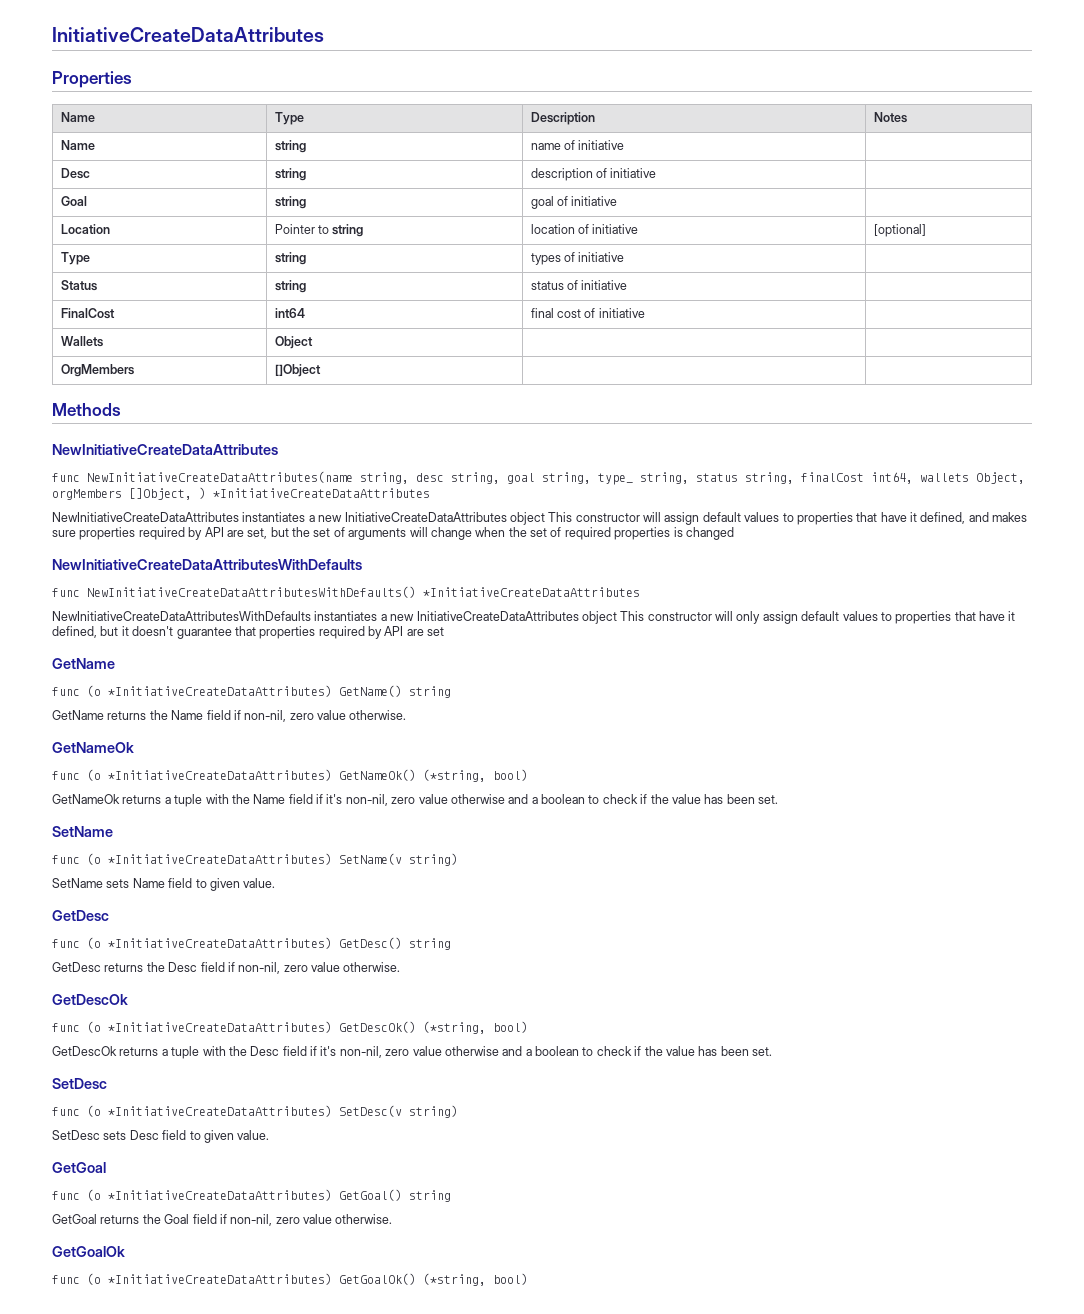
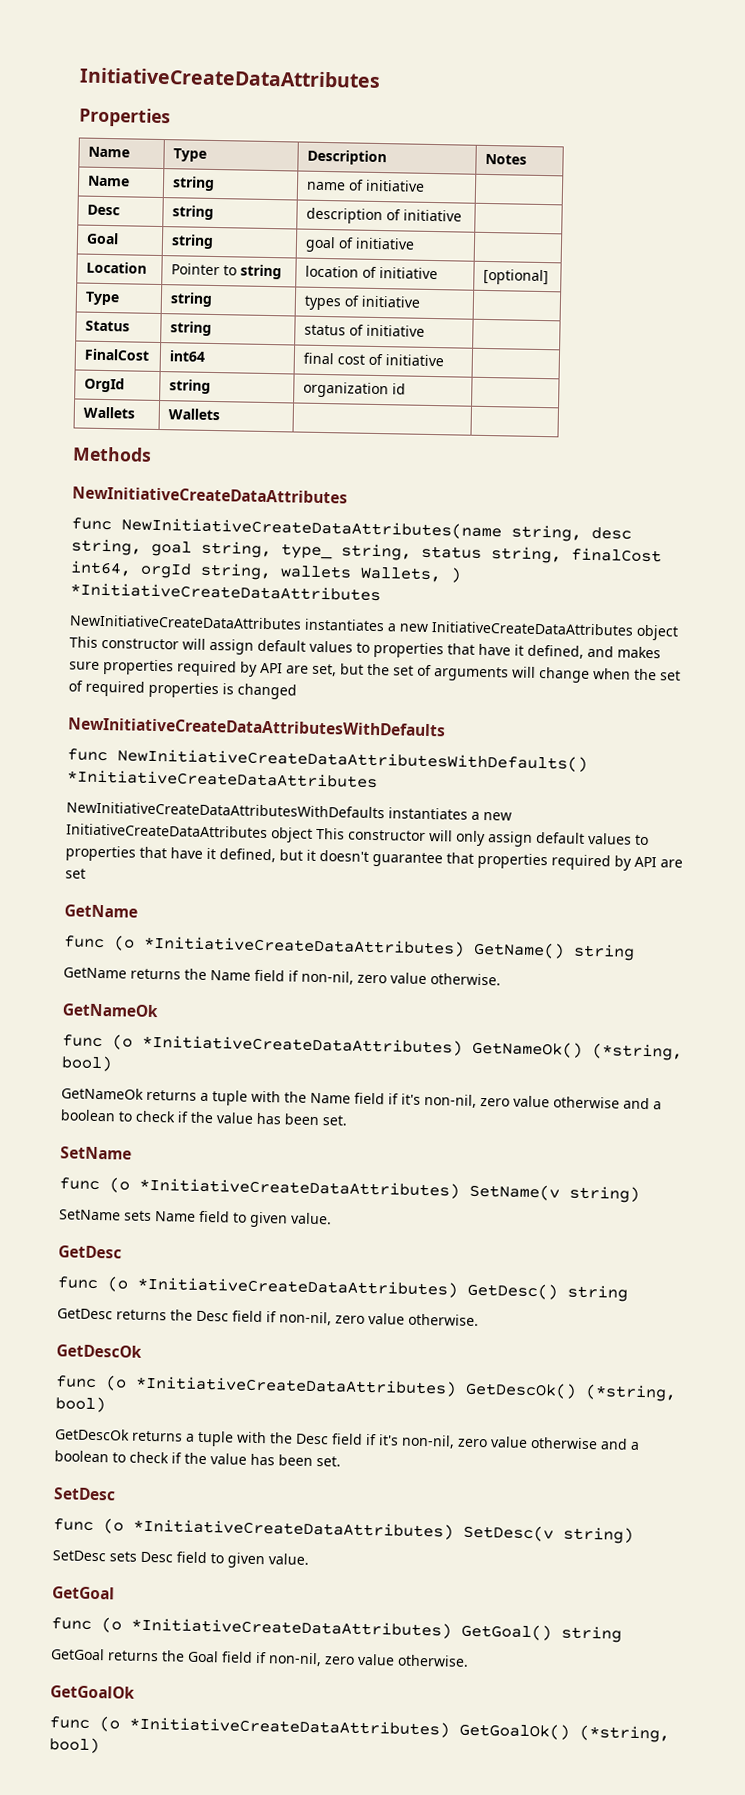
- Wallets | Object | |
- OrgMembers | []Object | |
+ OrgId | string | organization id |
+ Wallets | Wallets | |
- func NewInitiativeCreateDataAttributes(name string, desc string, goal string, type_ string, status string, finalCost int64, wallets Object, orgMembers []Object, ) *InitiativeCreateDataAttributes
+ func NewInitiativeCreateDataAttributes(name string, desc string, goal string, type_ string, status string, finalCost int64, orgId string, wallets Wallets, ) *InitiativeCreateDataAttributes

